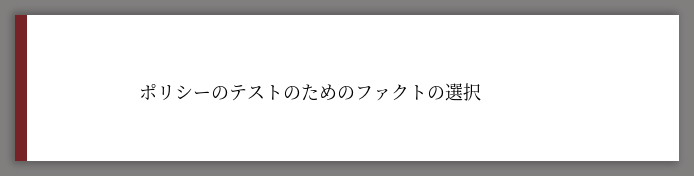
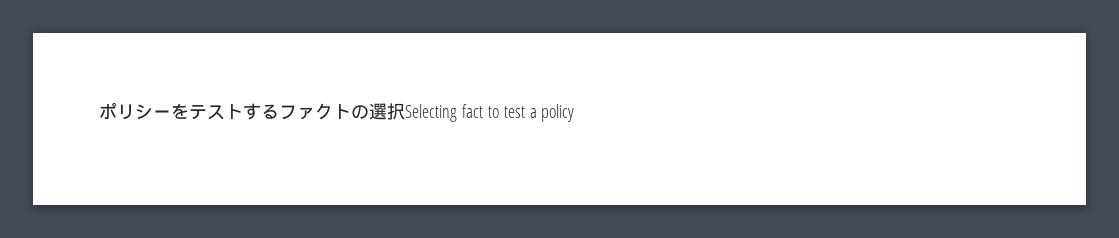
- ポリシーのテストのためのファクトの選択
+ ポリシーをテストするファクトの選択Selecting fact to test a policy

